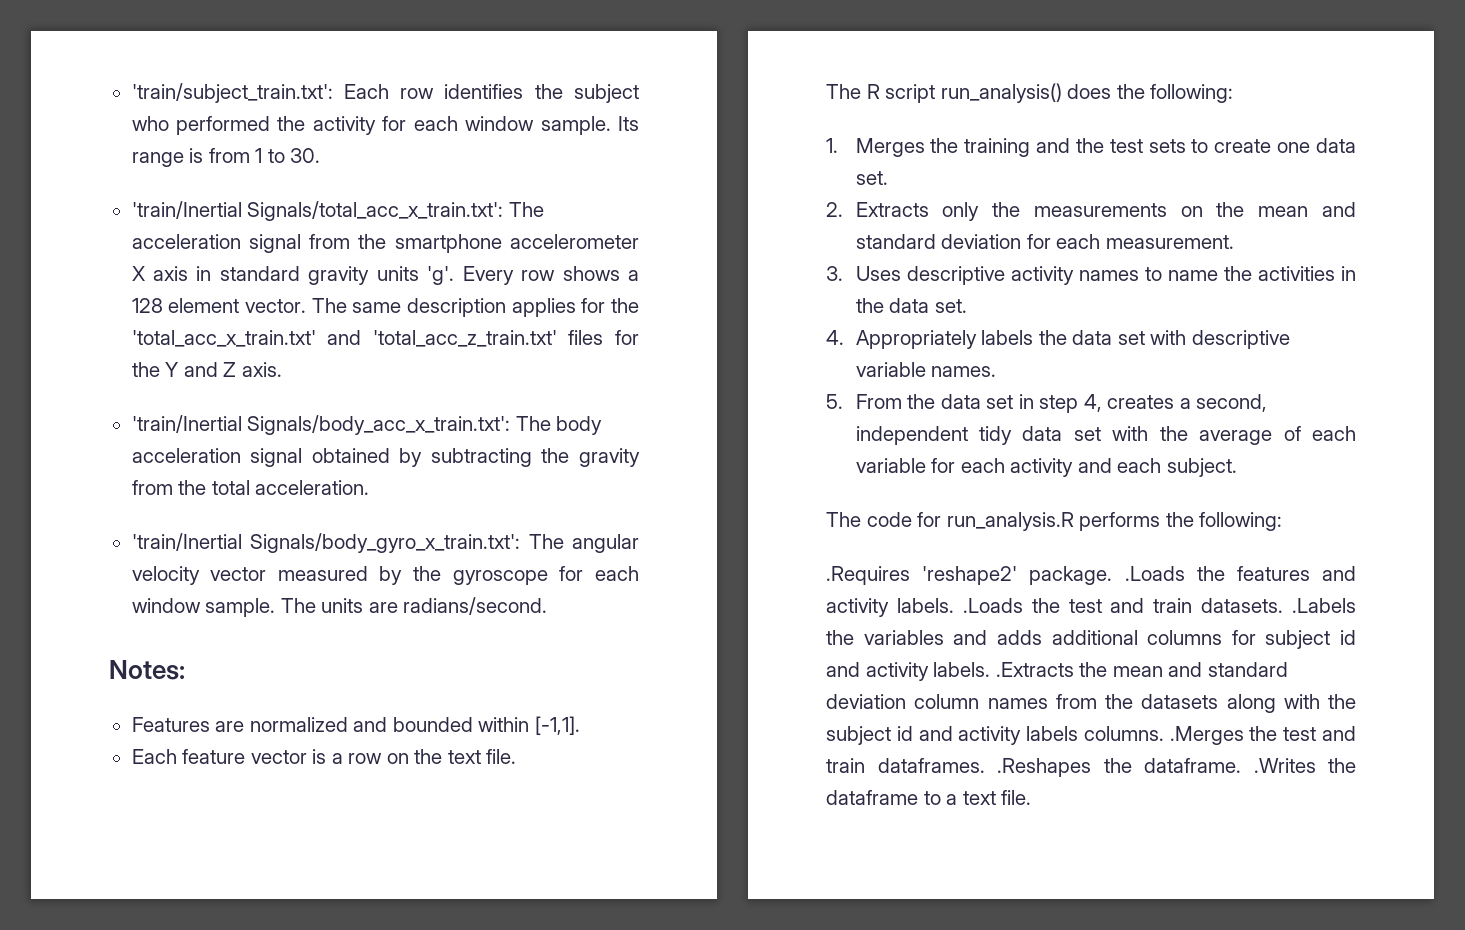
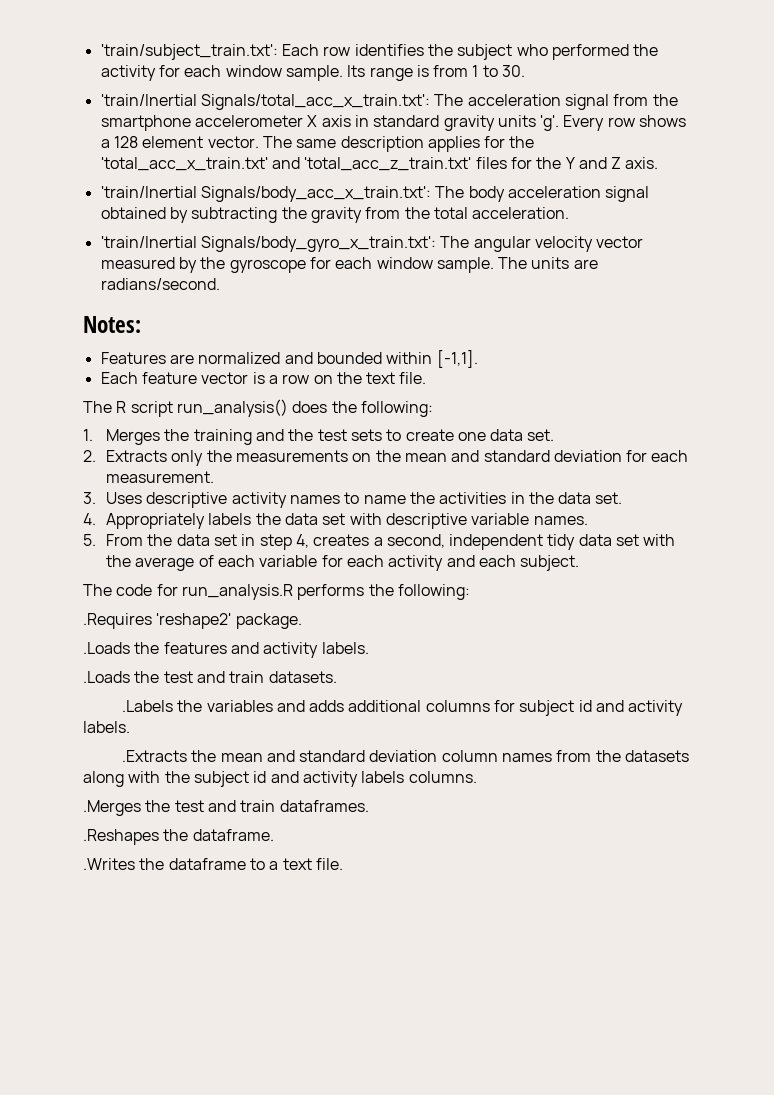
- .Requires 'reshape2' package. .Loads the features and activity labels. .Loads the test and train datasets. .Labels the variables and adds additional columns for subject id and activity labels. .Extracts the mean and standard deviation column names from the datasets along with the subject id and activity labels columns. .Merges the test and train dataframes. .Reshapes the dataframe. .Writes the dataframe to a text file.
+ .Requires 'reshape2' package.
+ .Loads the features and activity labels.
+ .Loads the test and train datasets.
+ .Labels the variables and adds additional columns for subject id and activity labels.
+ .Extracts the mean and standard deviation column names from the datasets along with the subject id and activity labels columns.
+ .Merges the test and train dataframes.
+ .Reshapes the dataframe.
+ .Writes the dataframe to a text file.

